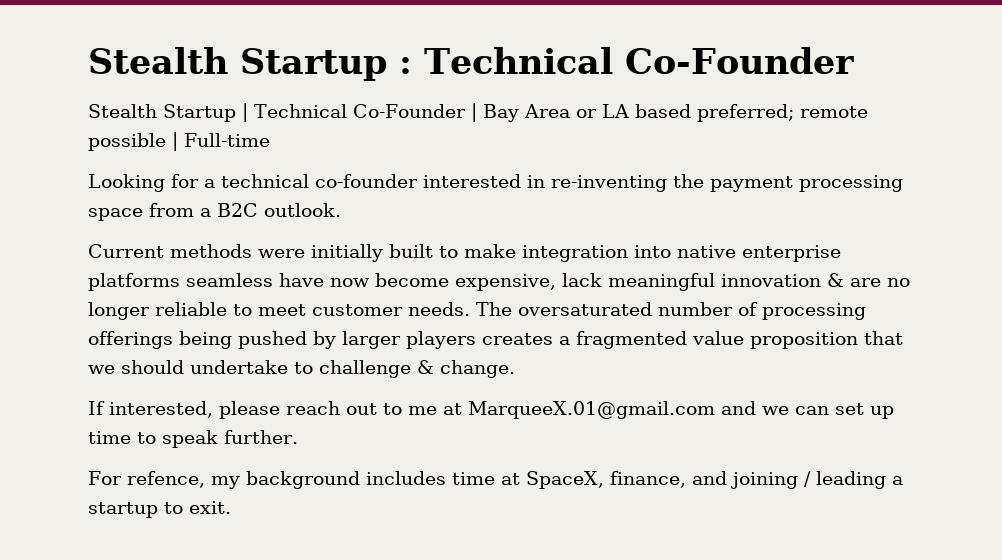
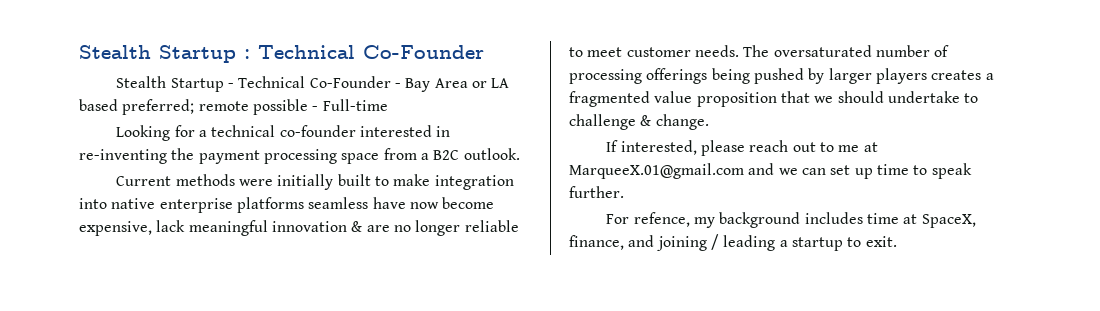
- Stealth Startup | Technical Co-Founder | Bay Area or LA based preferred; remote possible | Full-time
+ Stealth Startup - Technical Co-Founder - Bay Area or LA based preferred; remote possible - Full-time

